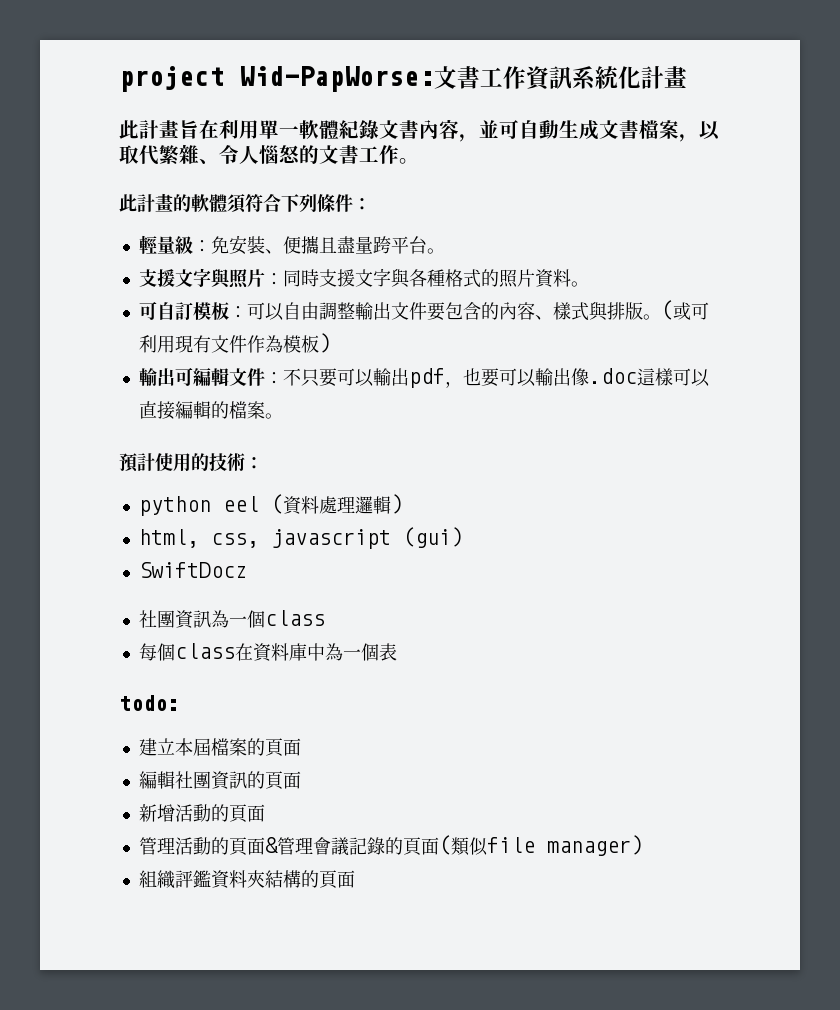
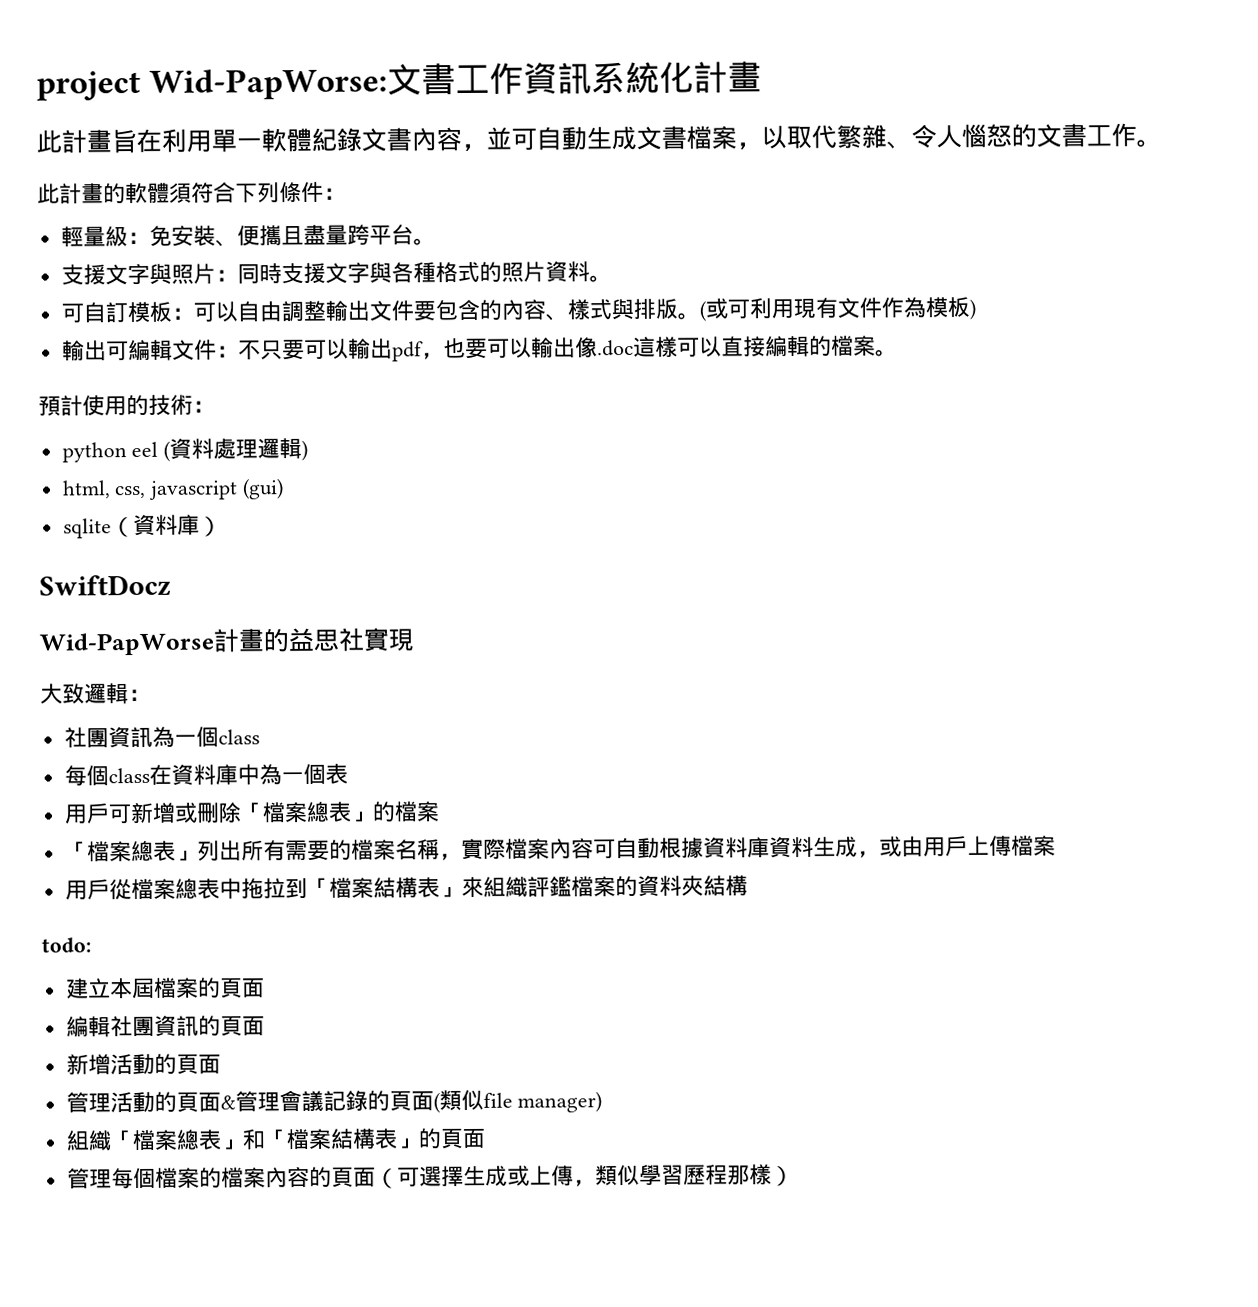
+ sqlite（資料庫）
  SwiftDocz
+ Wid-PapWorse計畫的益思社實現
+ 大致邏輯：
+ 用戶可新增或刪除「檔案總表」的檔案
+ 「檔案總表」列出所有需要的檔案名稱，實際檔案內容可自動根據資料庫資料生成，或由用戶上傳檔案
+ 用戶從檔案總表中拖拉到「檔案結構表」來組織評鑑檔案的資料夾結構
- 組織評鑑資料夾結構的頁面
+ 組織「檔案總表」和「檔案結構表」的頁面
+ 管理每個檔案的檔案內容的頁面（可選擇生成或上傳，類似學習歷程那樣）

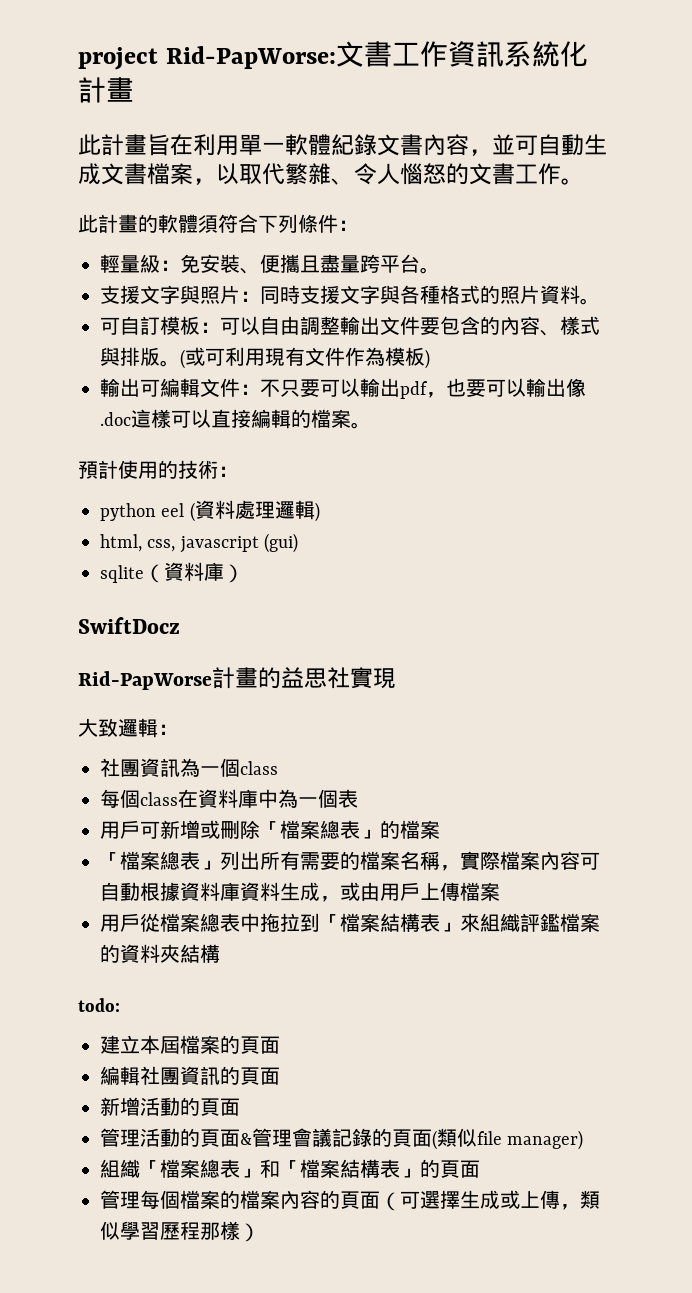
- project Wid-PapWorse:文書工作資訊系統化計畫
+ project Rid-PapWorse:文書工作資訊系統化計畫
- Wid-PapWorse計畫的益思社實現
+ Rid-PapWorse計畫的益思社實現

